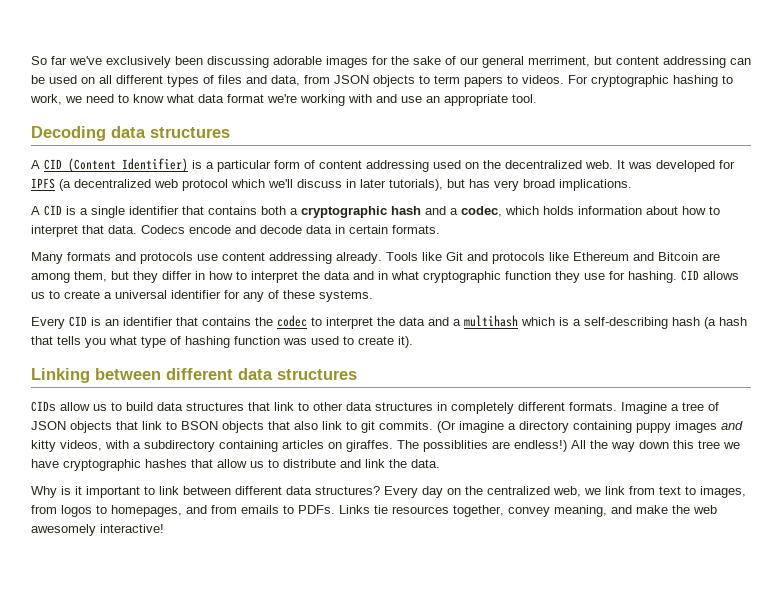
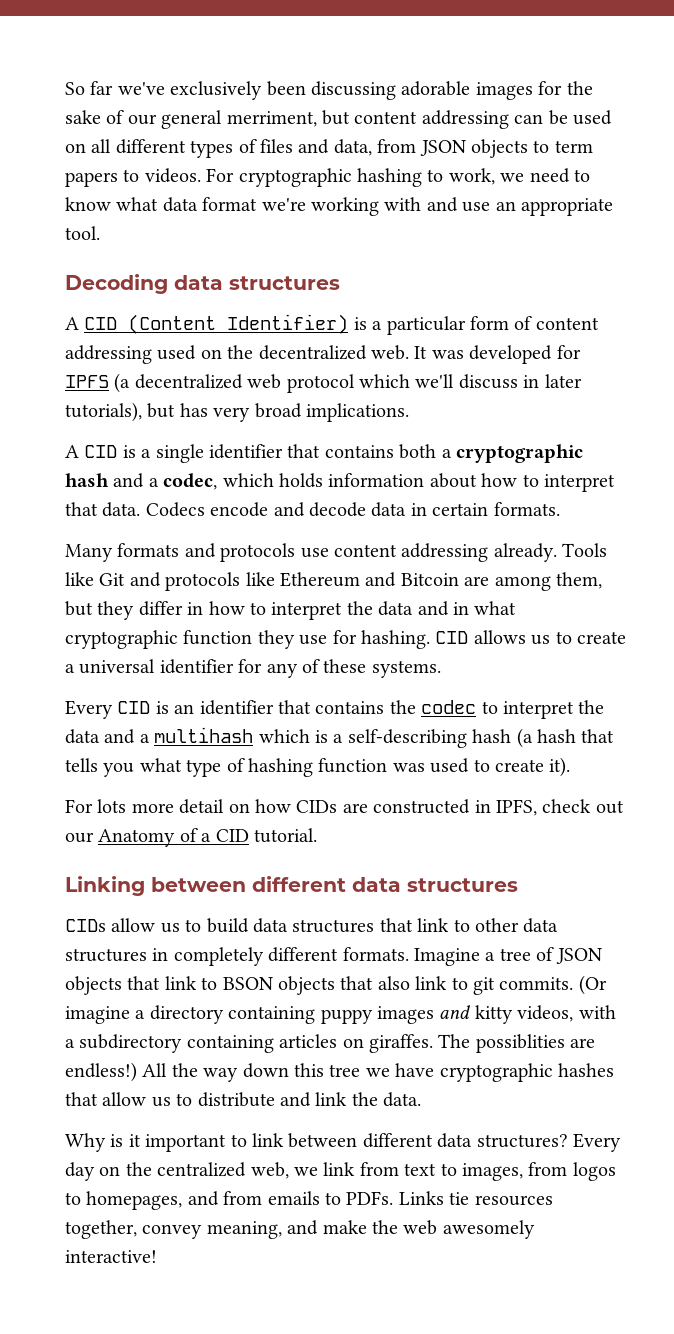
+ For lots more detail on how CIDs are constructed in IPFS, check out our Anatomy of a CID tutorial.

